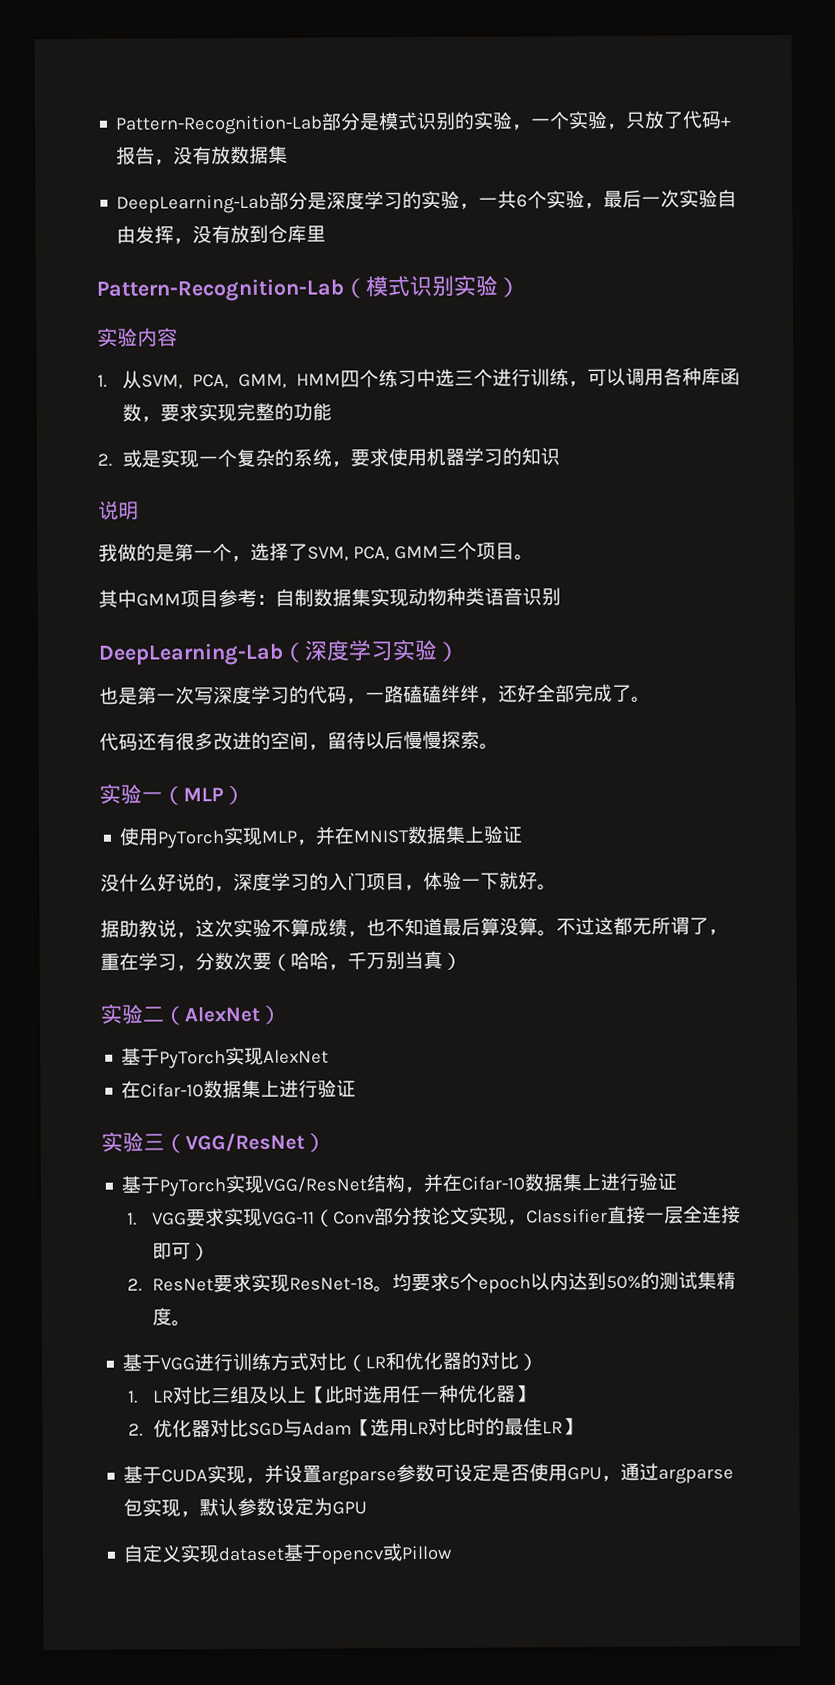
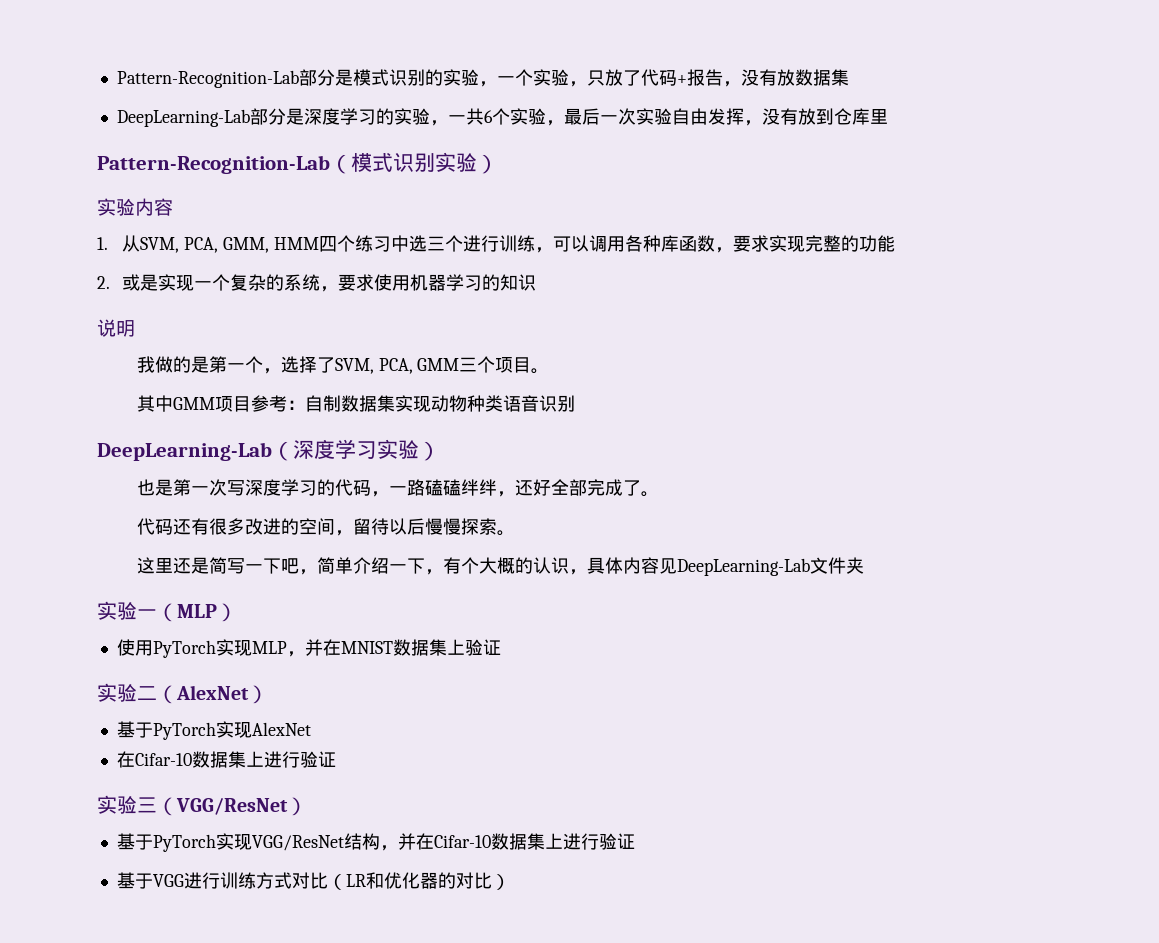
+ 这里还是简写一下吧，简单介绍一下，有个大概的认识，具体内容见DeepLearning-Lab文件夹
- 没什么好说的，深度学习的入门项目，体验一下就好。
- 据助教说，这次实验不算成绩，也不知道最后算没算。不过这都无所谓了，重在学习，分数次要（哈哈，千万别当真）
- 1. VGG要求实现VGG-11（Conv部分按论文实现，Classifier直接一层全连接即可）
- 2. ResNet要求实现ResNet-18。均要求5个epoch以内达到50%的测试集精度。
- 1. LR对比三组及以上【此时选用任一种优化器】
- 2.优化器对比SGD与Adam【选用LR对比时的最佳LR】
- 基于CUDA实现，并设置argparse参数可设定是否使用GPU，通过argparse包实现，默认参数设定为GPU
- 自定义实现dataset基于opencv或Pillow

